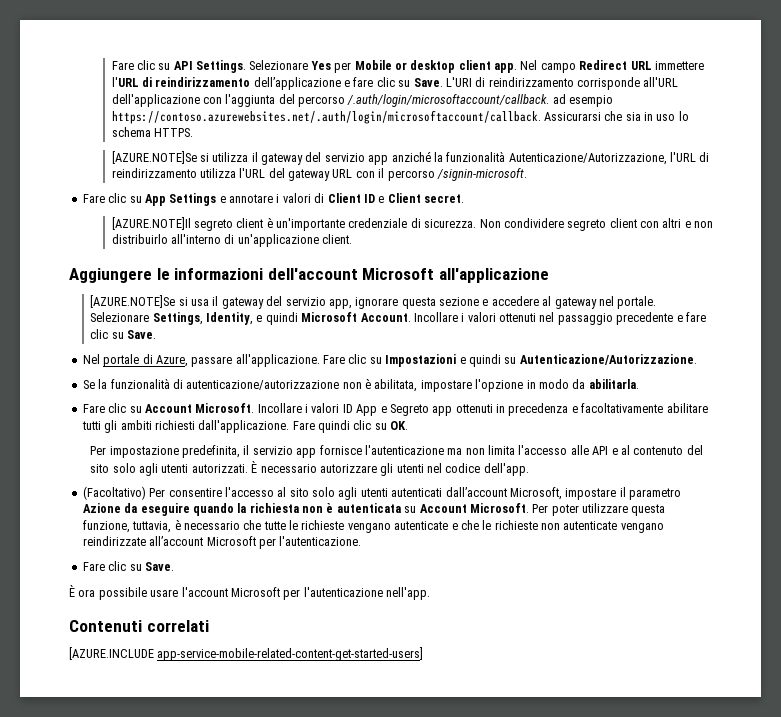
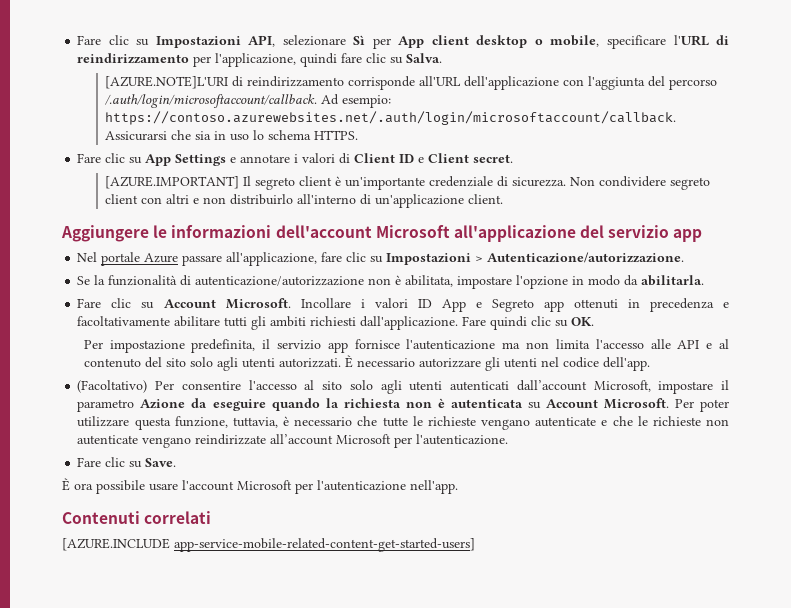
- Fare clic su API Settings. Selezionare Yes per Mobile or desktop client app. Nel campo Redirect URL immettere l'URL di reindirizzamento dell’applicazione e fare clic su Save. L'URI di reindirizzamento corrisponde all'URL dell'applicazione con l'aggiunta del percorso /.auth/login/microsoftaccount/callback. ad esempio https://contoso.azurewebsites.net/.auth/login/microsoftaccount/callback. Assicurarsi che sia in uso lo schema HTTPS.
+ Fare clic su Impostazioni API, selezionare Sì per App client desktop o mobile, specificare l'URL di reindirizzamento per l'applicazione, quindi fare clic su Salva.
+ [AZURE.NOTE]L'URI di reindirizzamento corrisponde all'URL dell'applicazione con l'aggiunta del percorso /.auth/login/microsoftaccount/callback. Ad esempio: https://contoso.azurewebsites.net/.auth/login/microsoftaccount/callback. Assicurarsi che sia in uso lo schema HTTPS.
- [AZURE.NOTE]Se si utilizza il gateway del servizio app anziché la funzionalità Autenticazione/Autorizzazione, l'URL di reindirizzamento utilizza l'URL del gateway URL con il percorso /signin-microsoft.
- [AZURE.NOTE]Il segreto client è un'importante credenziale di sicurezza.
+ [AZURE.IMPORTANT] Il segreto client è un'importante credenziale di sicurezza.
- Aggiungere le informazioni dell'account Microsoft all'applicazione
- [AZURE.NOTE]Se si usa il gateway del servizio app, ignorare questa sezione e accedere al gateway nel portale. Selezionare Settings, Identity, e quindi Microsoft Account. Incollare i valori ottenuti nel passaggio precedente e fare clic su Save.
- Nel portale di Azure, passare all'applicazione. Fare clic su Impostazioni e quindi su Autenticazione/Autorizzazione.
+ Aggiungere le informazioni dell'account Microsoft all'applicazione del servizio app
+ Nel portale Azure passare all'applicazione, fare clic su Impostazioni > Autenticazione/autorizzazione.

